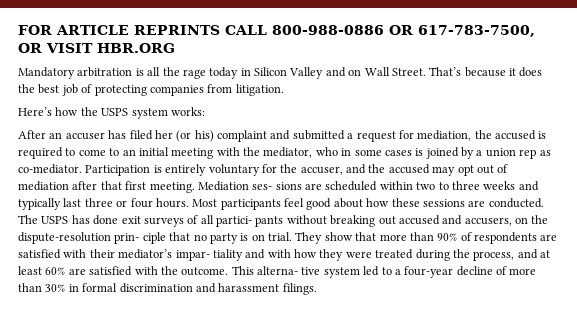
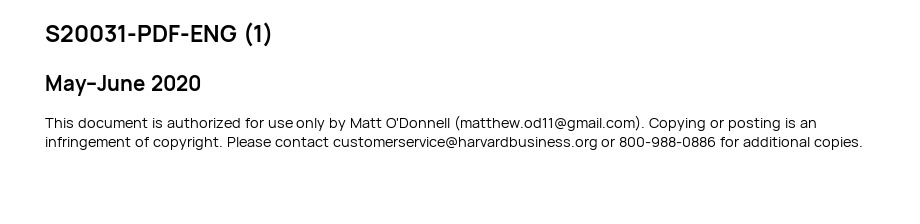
- FOR ARTICLE REPRINTS CALL 800-988-0886 OR 617-783-7500, OR VISIT HBR.ORG
- Mandatory arbitration is all the rage today in Silicon Valley and on Wall Street. That’s because it does the best job of protecting companies from litigation.
- Here’s how the USPS system works:
- After an accuser has filed her (or his) complaint and submitted a request for mediation, the accused is required to come to an initial meeting with the mediator, who in some cases is joined by a union rep as co-mediator. Participation is entirely voluntary for the accuser, and the accused may opt out of mediation after that first meeting. Mediation ses- sions are scheduled within two to three weeks and typically last three or four hours. Most participants feel good about how these sessions are conducted. The USPS has done exit surveys of all partici- pants without breaking out accused and accusers, on the dispute-resolution prin- ciple that no party is on trial. They show that more than 90% of respondents are satisfied with their mediator’s impar- tiality and with how they were treated during the process, and at least 60% are satisfied with the outcome. This alterna- tive system led to a four-year decline of more than 30% in formal discrimination and harassment filings.
+ S20031-PDF-ENG (1)
+ May–June 2020
+ This document is authorized for use only by Matt O'Donnell (matthew.od11@gmail.com). Copying or posting is an infringement of copyright. Please contact customerservice@harvardbusiness.org or 800-988-0886 for additional copies.

